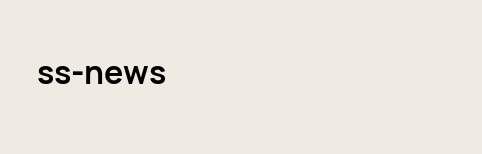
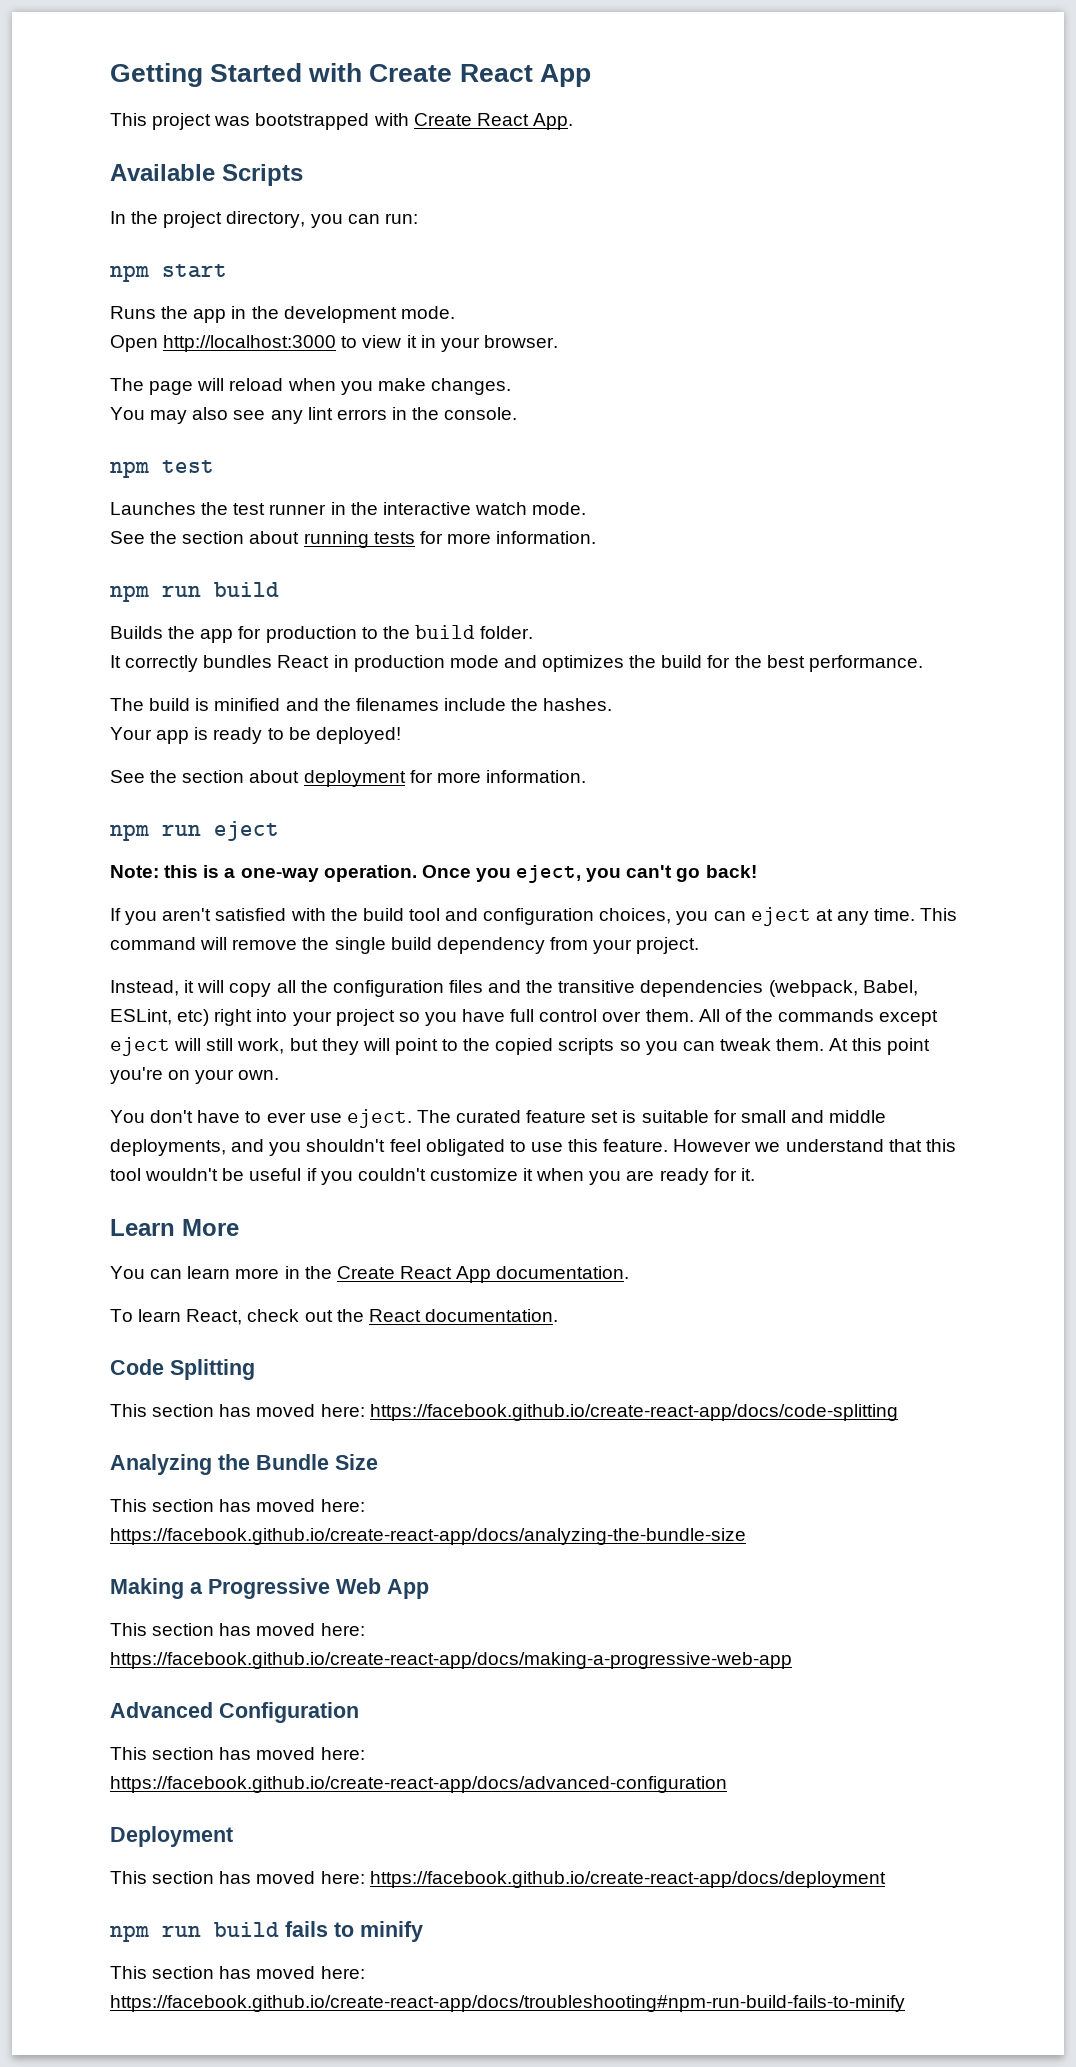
- ss-news
+ Getting Started with Create React App
+ This project was bootstrapped with Create React App.
+ Available Scripts
+ In the project directory, you can run:
+ npm start
+ Runs the app in the development mode.
+ Open http://localhost:3000 to view it in your browser.
+ The page will reload when you make changes.
+ You may also see any lint errors in the console.
+ npm test
+ Launches the test runner in the interactive watch mode.
+ See the section about running tests for more information.
+ npm run build
+ Builds the app for production to the build folder.
+ It correctly bundles React in production mode and optimizes the build for the best performance.
+ The build is minified and the filenames include the hashes.
+ Your app is ready to be deployed!
+ See the section about deployment for more information.
+ npm run eject
+ Note: this is a one-way operation. Once you eject, you can't go back!
+ If you aren't satisfied with the build tool and configuration choices, you can eject at any time. This command will remove the single build dependency from your project.
+ Instead, it will copy all the configuration files and the transitive dependencies (webpack, Babel, ESLint, etc) right into your project so you have full control over them. All of the commands except eject will still work, but they will point to the copied scripts so you can tweak them. At this point you're on your own.
+ You don't have to ever use eject. The curated feature set is suitable for small and middle deployments, and you shouldn't feel obligated to use this feature. However we understand that this tool wouldn't be useful if you couldn't customize it when you are ready for it.
+ Learn More
+ You can learn more in the Create React App documentation.
+ To learn React, check out the React documentation.
+ Code Splitting
+ This section has moved here: https://facebook.github.io/create-react-app/docs/code-splitting
+ Analyzing the Bundle Size
+ This section has moved here: https://facebook.github.io/create-react-app/docs/analyzing-the-bundle-size
+ Making a Progressive Web App
+ This section has moved here: https://facebook.github.io/create-react-app/docs/making-a-progressive-web-app
+ Advanced Configuration
+ This section has moved here: https://facebook.github.io/create-react-app/docs/advanced-configuration
+ Deployment
+ This section has moved here: https://facebook.github.io/create-react-app/docs/deployment
+ npm run build fails to minify
+ This section has moved here: https://facebook.github.io/create-react-app/docs/troubleshooting#npm-run-build-fails-to-minify

